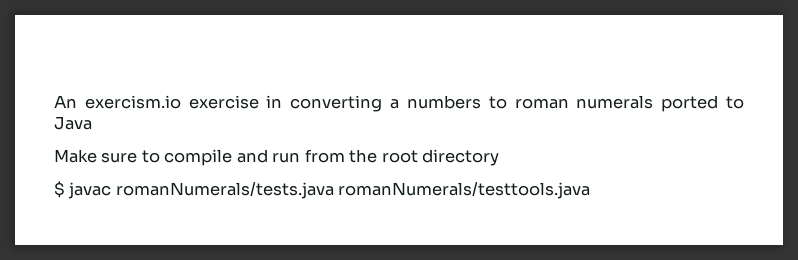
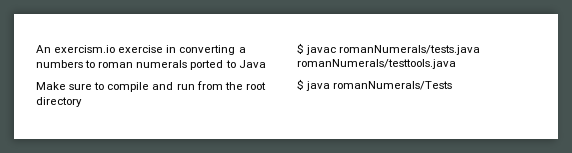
+ $ java romanNumerals/Tests

